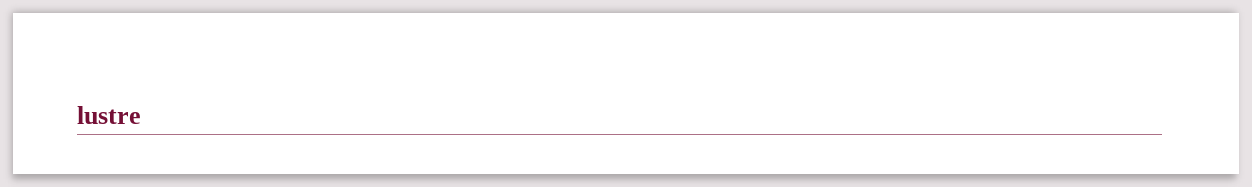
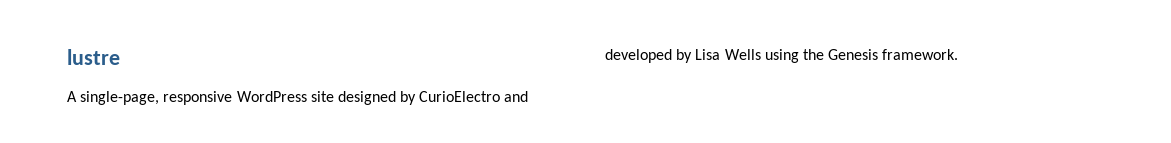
+ A single-page, responsive WordPress site designed by CurioElectro and developed by Lisa Wells using the Genesis framework.

